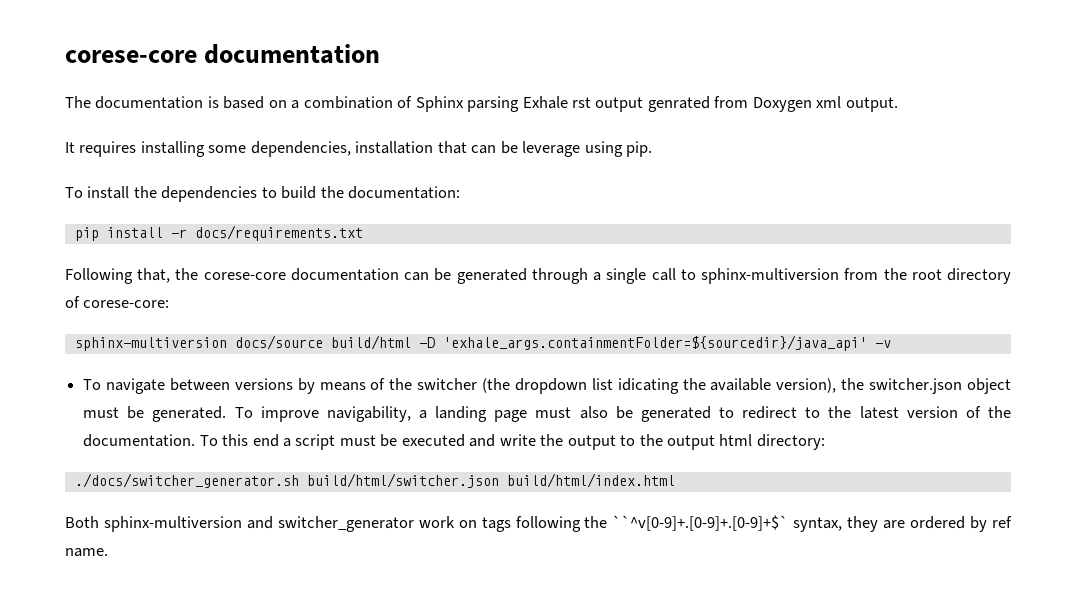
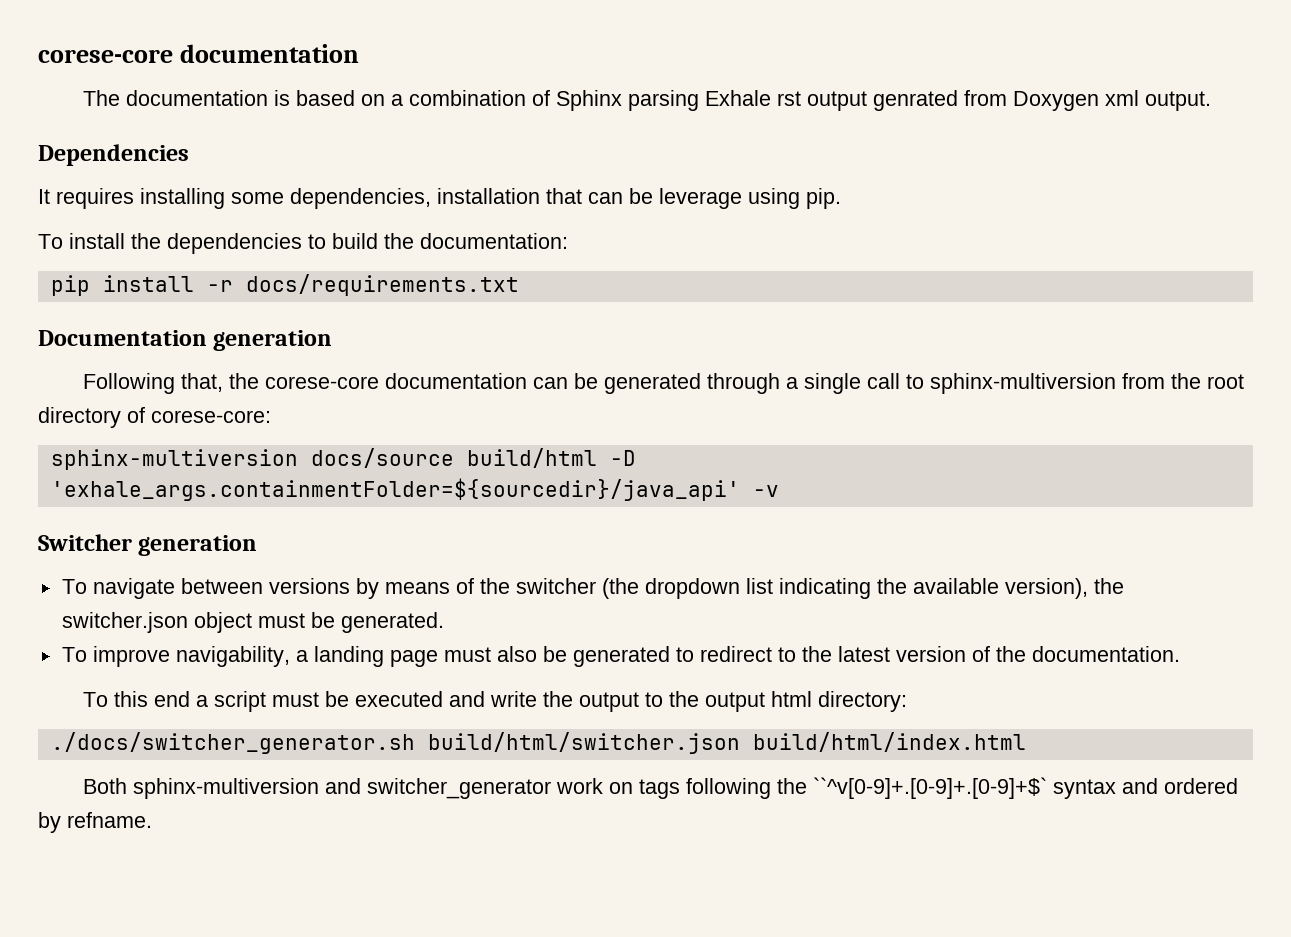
+ Dependencies
+ Documentation generation
+ Switcher generation
- To navigate between versions by means of the switcher (the dropdown list idicating the available version), the switcher.json object must be generated. To improve navigability, a landing page must also be generated to redirect to the latest version of the documentation. To this end a script must be executed and write the output to the output html directory:
+ To navigate between versions by means of the switcher (the dropdown list indicating the available version), the switcher.json object must be generated.
+ To improve navigability, a landing page must also be generated to redirect to the latest version of the documentation.
+ To this end a script must be executed and write the output to the output html directory:
- Both sphinx-multiversion and switcher_generator work on tags following the ``^v[0-9]+.[0-9]+.[0-9]+$` syntax, they are ordered by ref name.
+ Both sphinx-multiversion and switcher_generator work on tags following the ``^v[0-9]+.[0-9]+.[0-9]+$` syntax and ordered by refname.

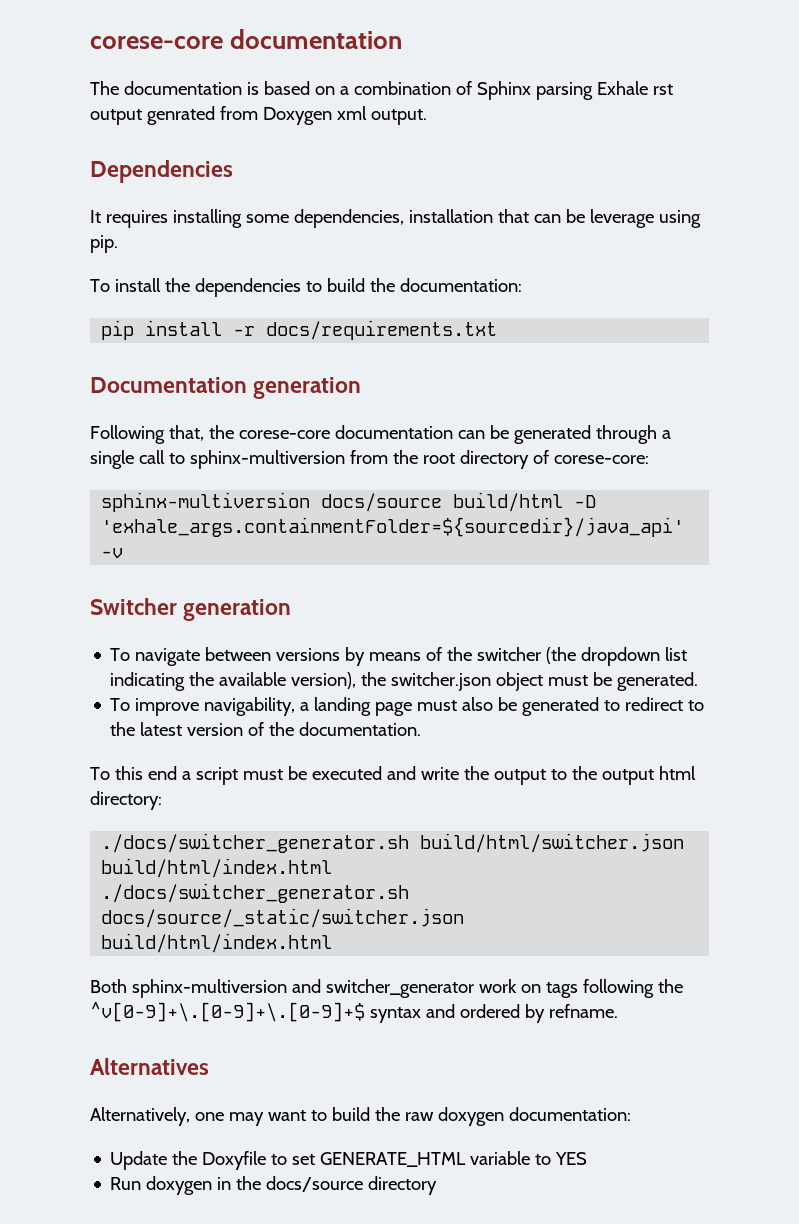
+ ./docs/switcher_generator.sh docs/source/_static/switcher.json build/html/index.html
- Both sphinx-multiversion and switcher_generator work on tags following the ``^v[0-9]+.[0-9]+.[0-9]+$` syntax and ordered by refname.
+ Both sphinx-multiversion and switcher_generator work on tags following the ^v[0-9]+\.[0-9]+\.[0-9]+$ syntax and ordered by refname.
+ Alternatives
+ Alternatively, one may want to build the raw doxygen documentation:
+ Update the Doxyfile to set GENERATE_HTML variable to YES
+ Run doxygen in the docs/source directory

